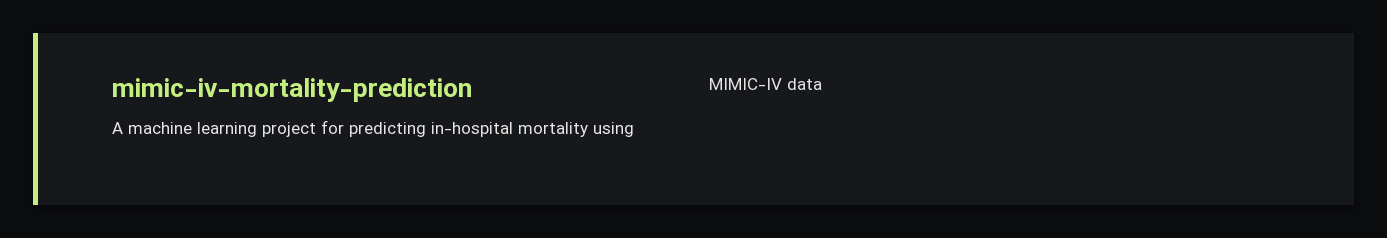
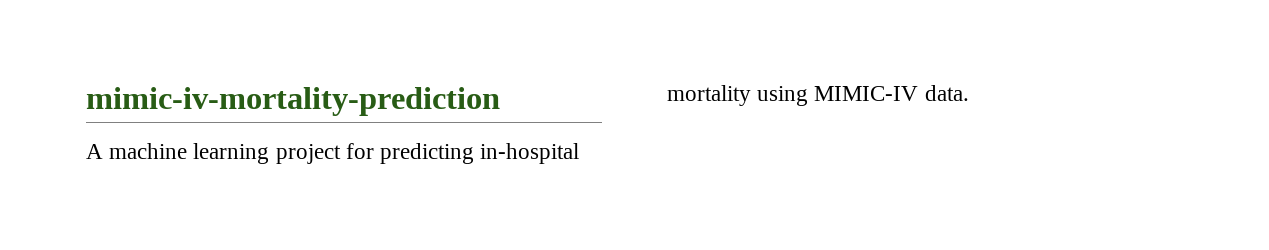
- A machine learning project for predicting in-hospital mortality using MIMIC-IV data
+ A machine learning project for predicting in-hospital mortality using MIMIC-IV data.

